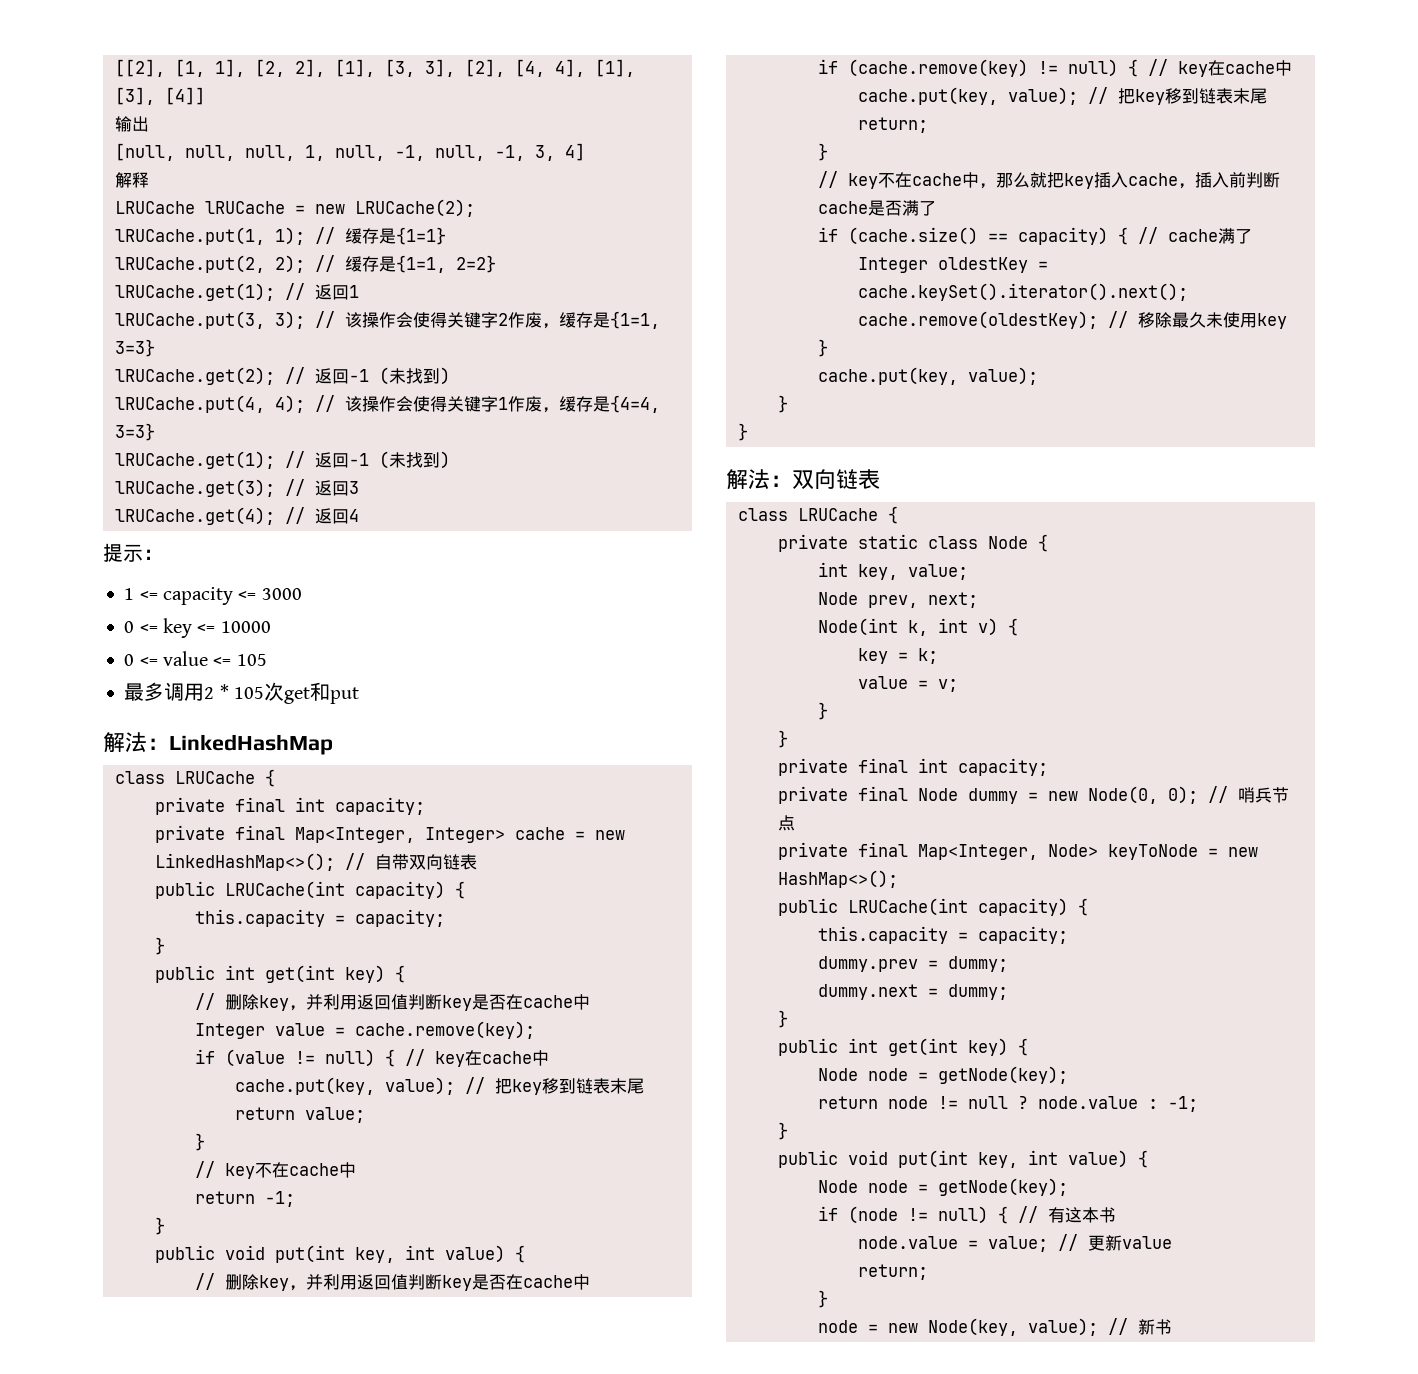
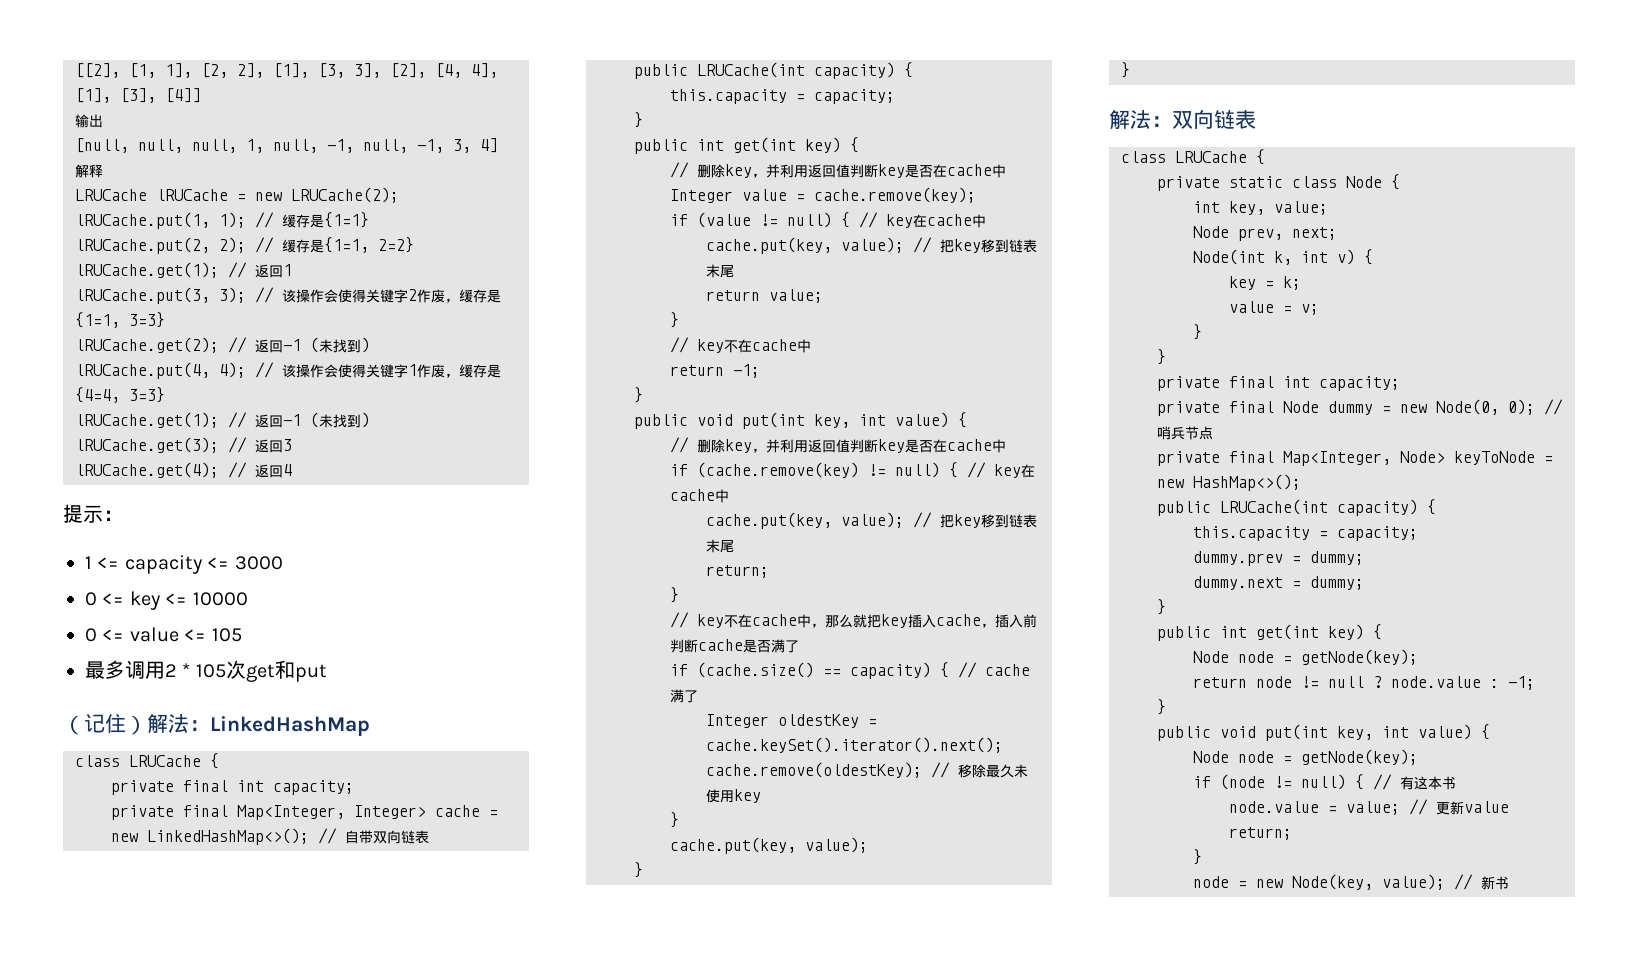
- 解法：LinkedHashMap
+ （记住）解法：LinkedHashMap

